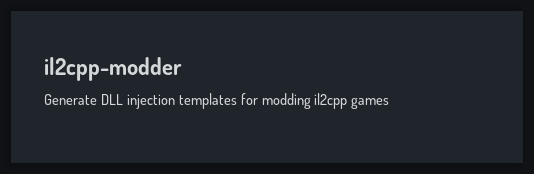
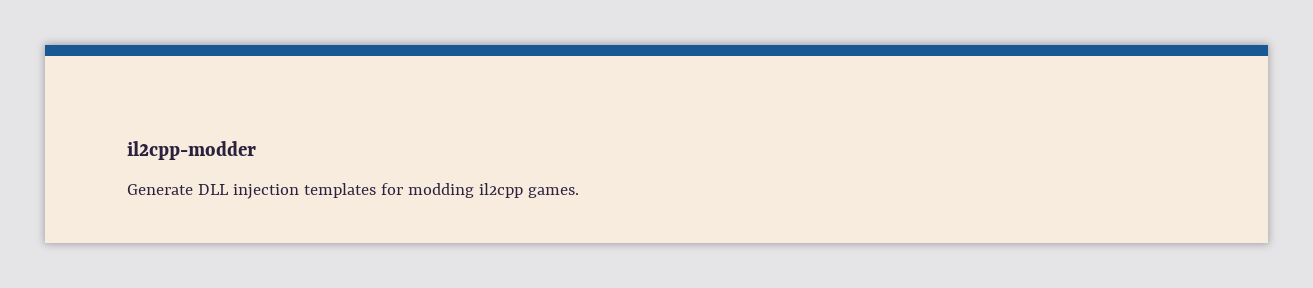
- Generate DLL injection templates for modding il2cpp games
+ Generate DLL injection templates for modding il2cpp games.

